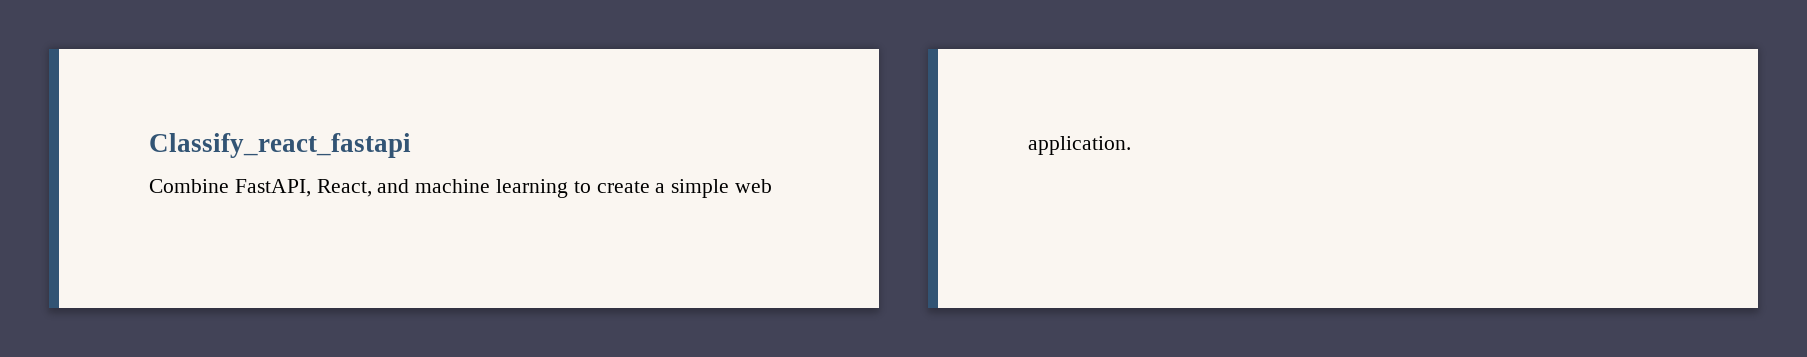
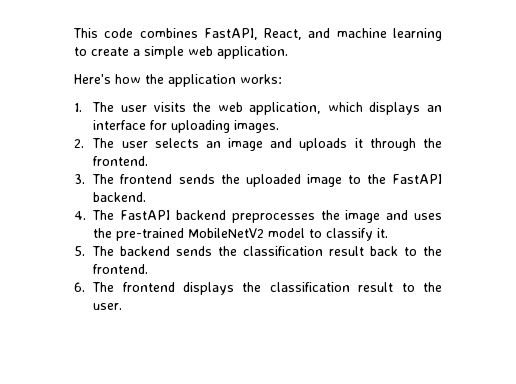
- Classify_react_fastapi
- Combine FastAPI, React, and machine learning to create a simple web application.
+ This code combines FastAPI, React, and machine learning to create a simple web application.
+ Here's how the application works:
+ 1. The user visits the web application, which displays an interface for uploading images.
+ 2. The user selects an image and uploads it through the frontend.
+ 3. The frontend sends the uploaded image to the FastAPI backend.
+ 4. The FastAPI backend preprocesses the image and uses the pre-trained MobileNetV2 model to classify it.
+ 5. The backend sends the classification result back to the frontend.
+ 6. The frontend displays the classification result to the user.

